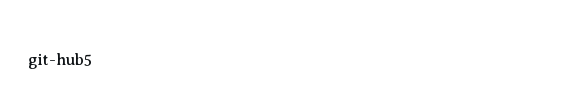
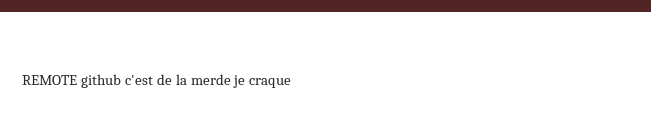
- git-hub5
+ REMOTE github c'est de la merde je craque

